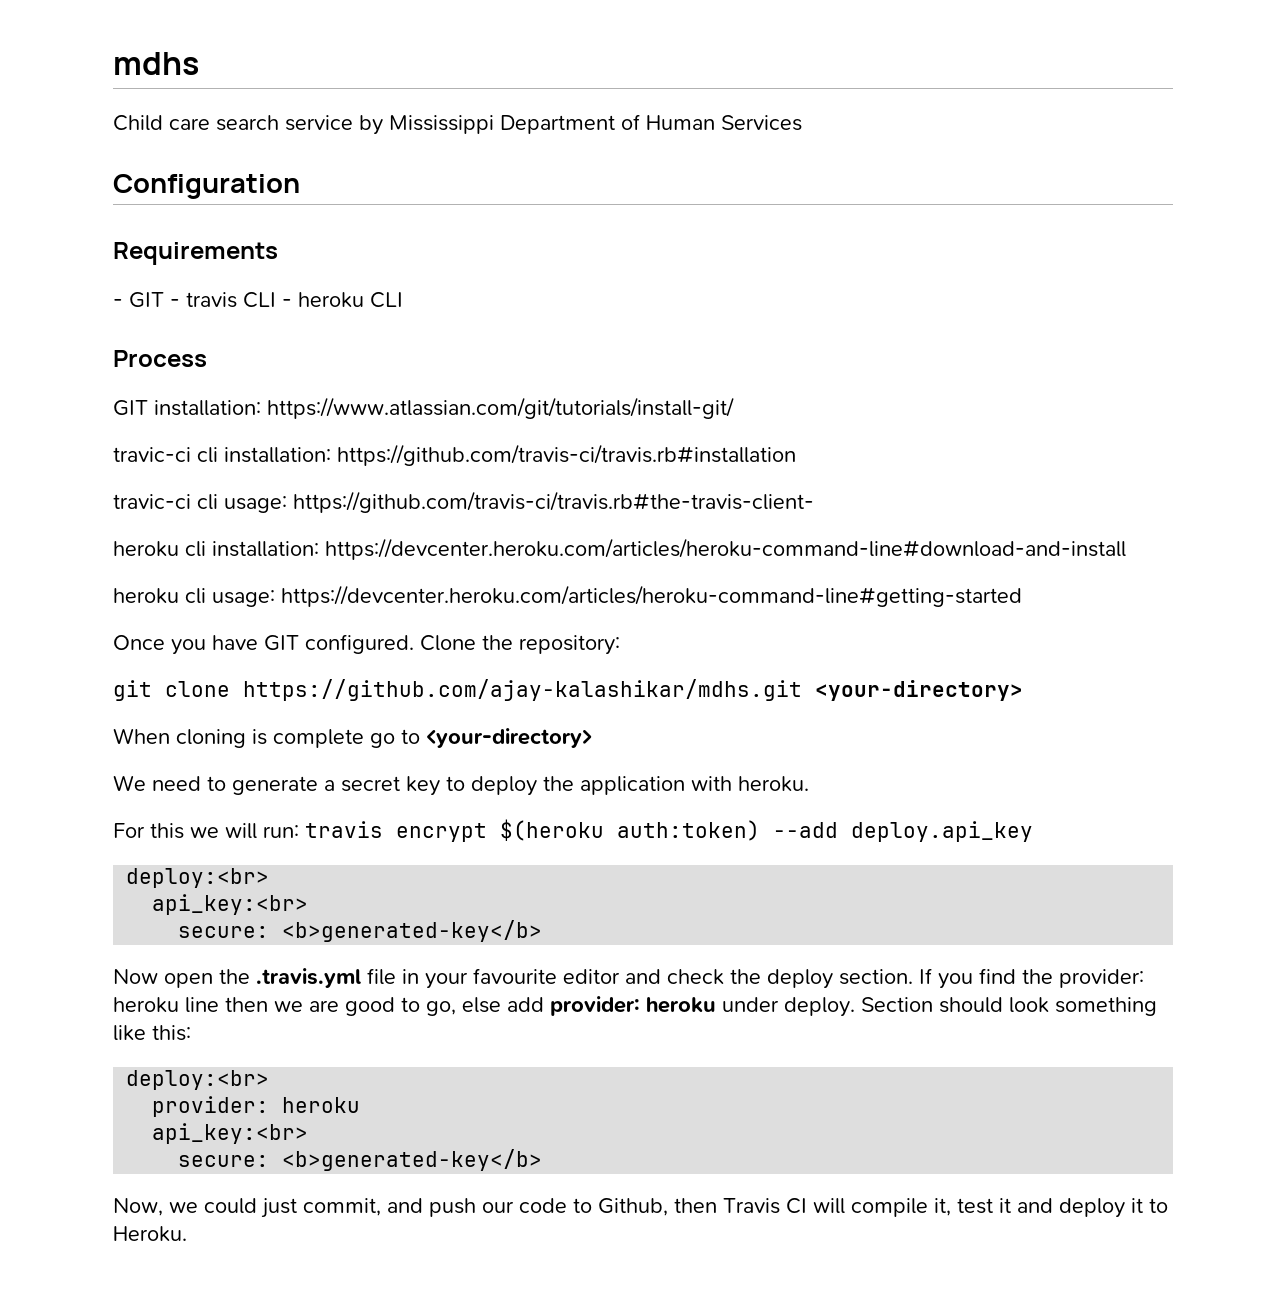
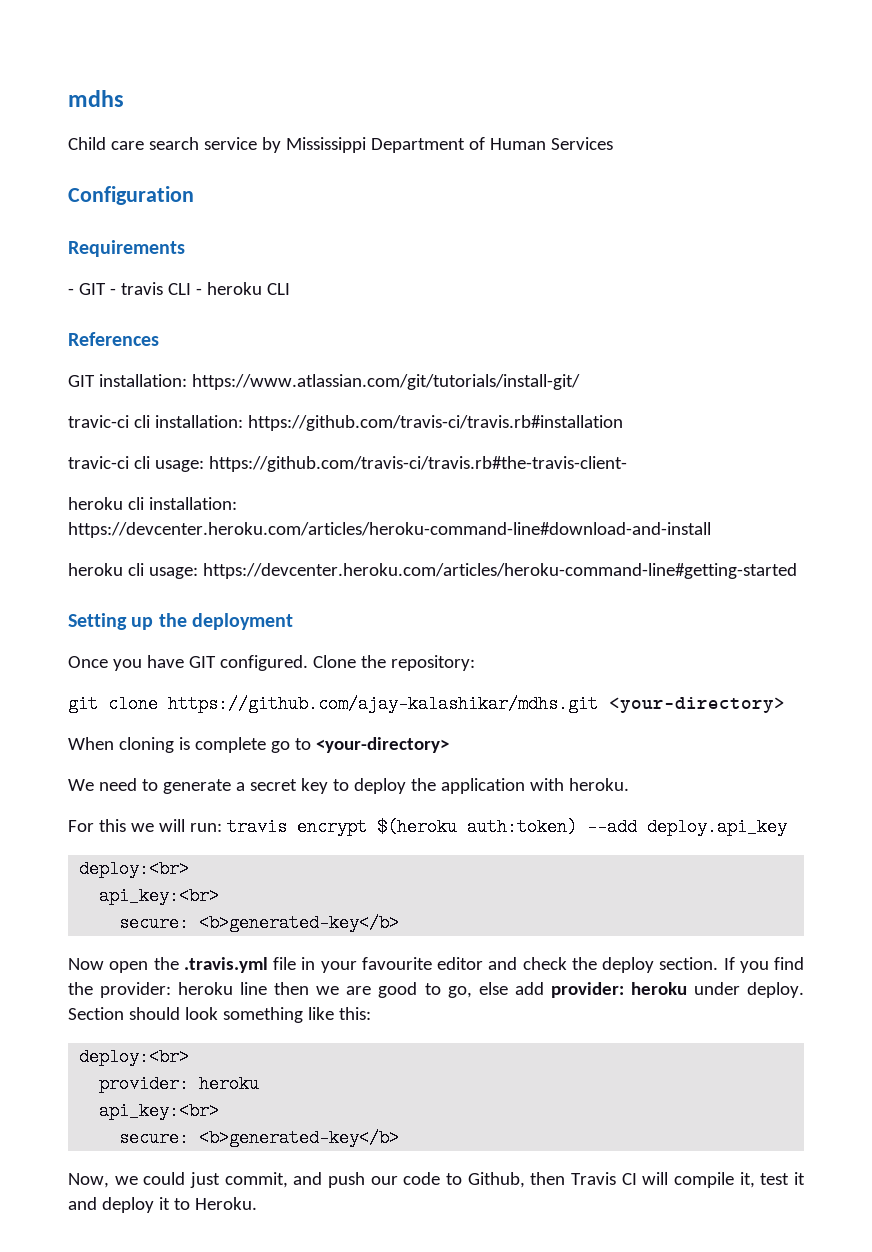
- Process
+ References
+ Setting up the deployment

